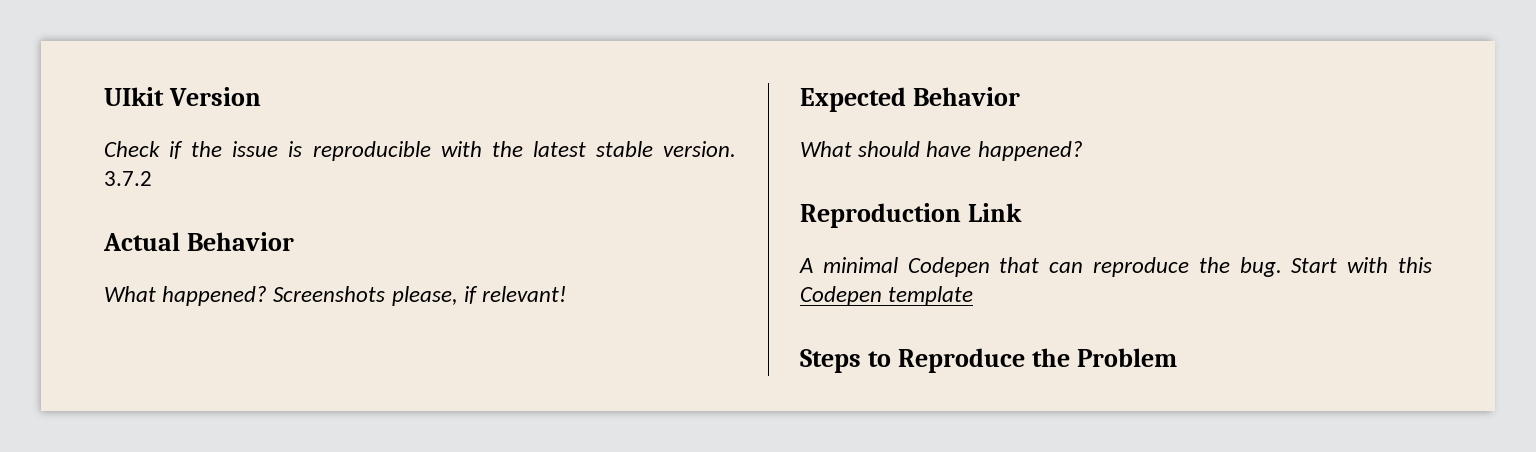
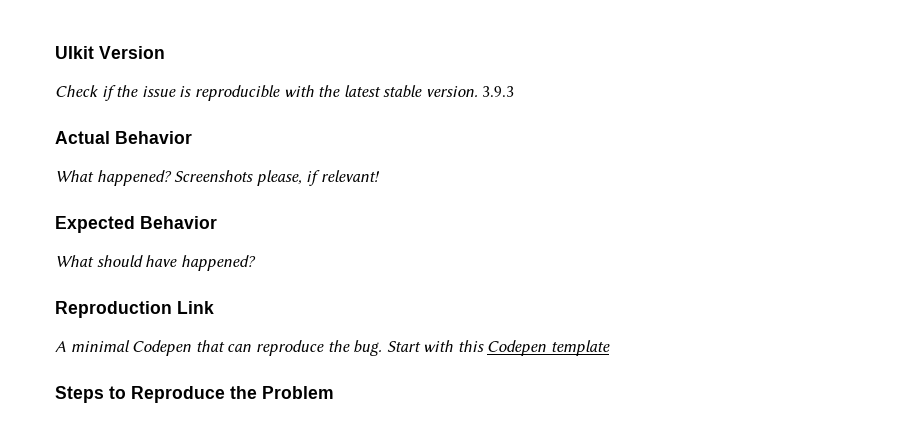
- 3.7.2
+ 3.9.3

